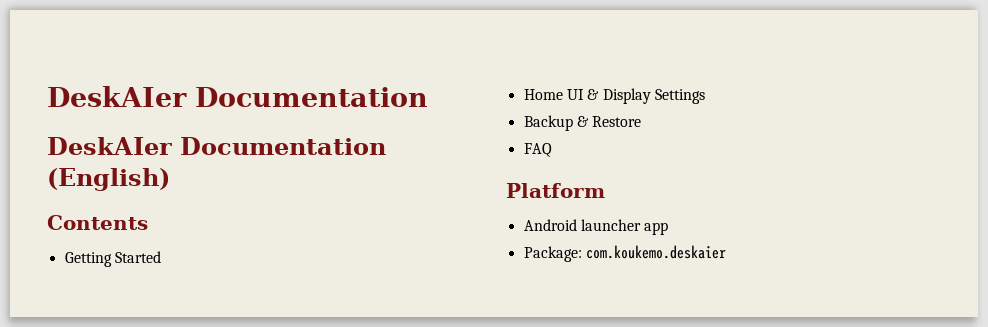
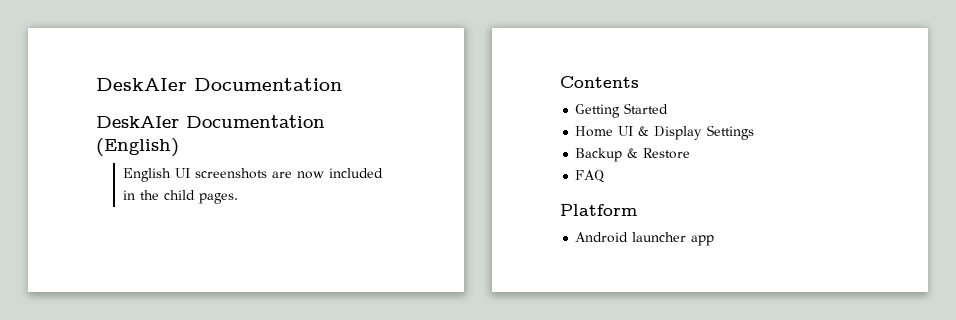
+ English UI screenshots are now included in the child pages.
- Package: com.koukemo.deskaier

